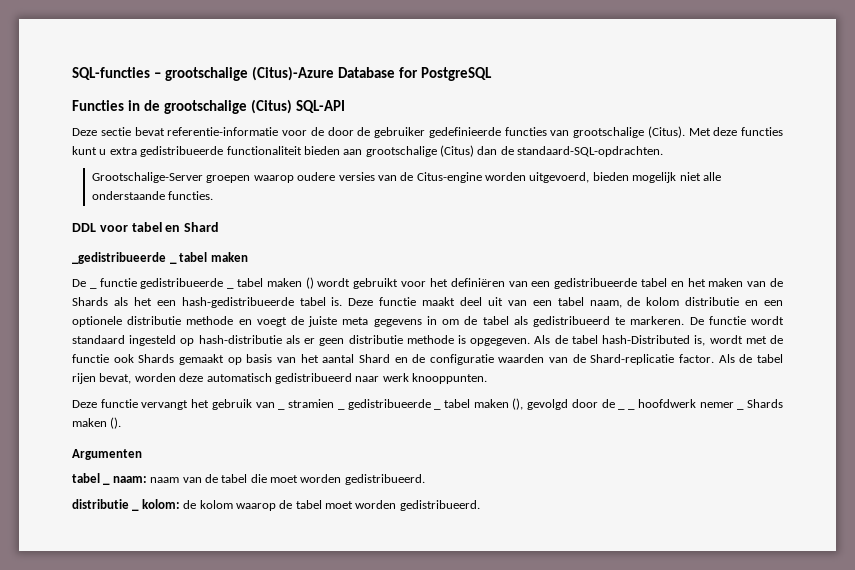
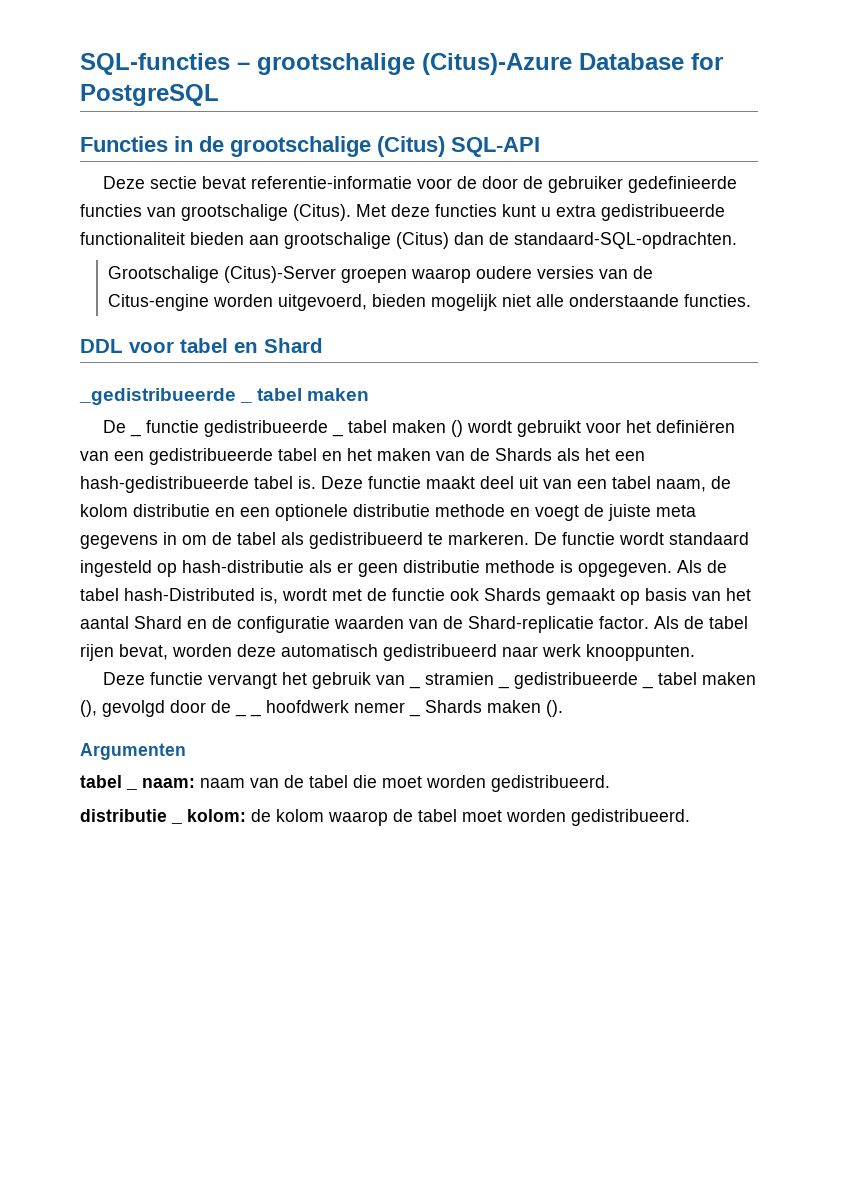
- Grootschalige-Server groepen waarop oudere versies van de Citus-engine worden uitgevoerd, bieden mogelijk niet alle onderstaande functies.
+ Grootschalige (Citus)-Server groepen waarop oudere versies van de Citus-engine worden uitgevoerd, bieden mogelijk niet alle onderstaande functies.

